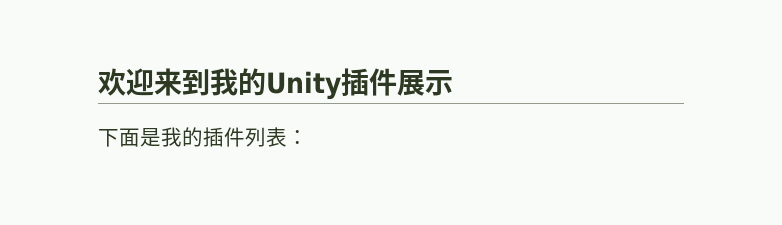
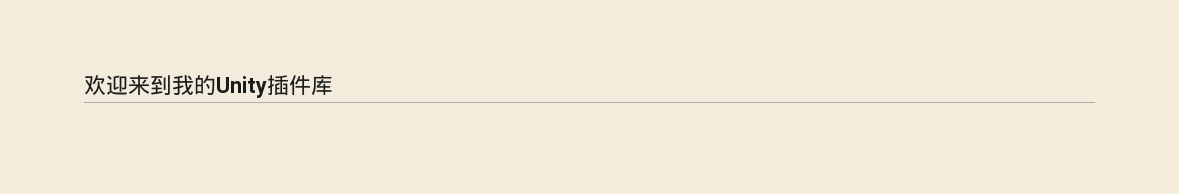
- 欢迎来到我的Unity插件展示
- 下面是我的插件列表：
+ 欢迎来到我的Unity插件库

